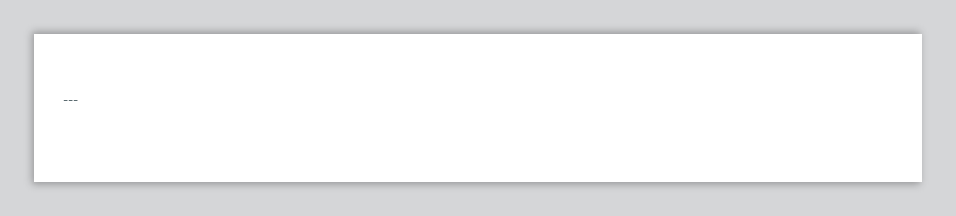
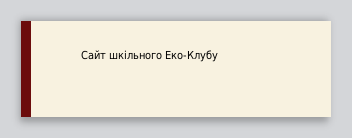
- ---
+ Сайт шкільного Еко-Клубу

